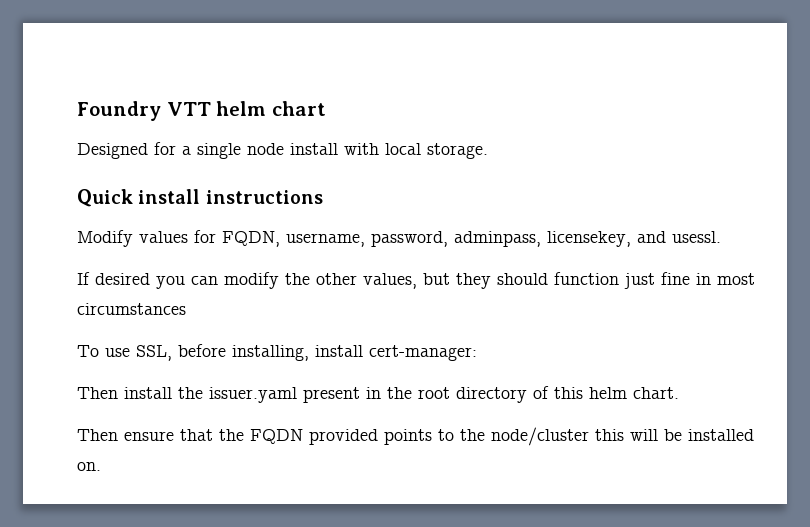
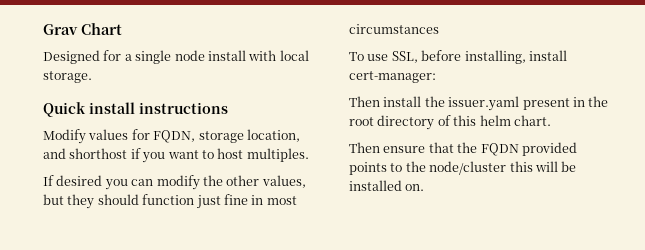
- Foundry VTT helm chart
+ Grav Chart
- Modify values for FQDN, username, password, adminpass, licensekey, and usessl.
+ Modify values for FQDN, storage location, and shorthost if you want to host multiples.

